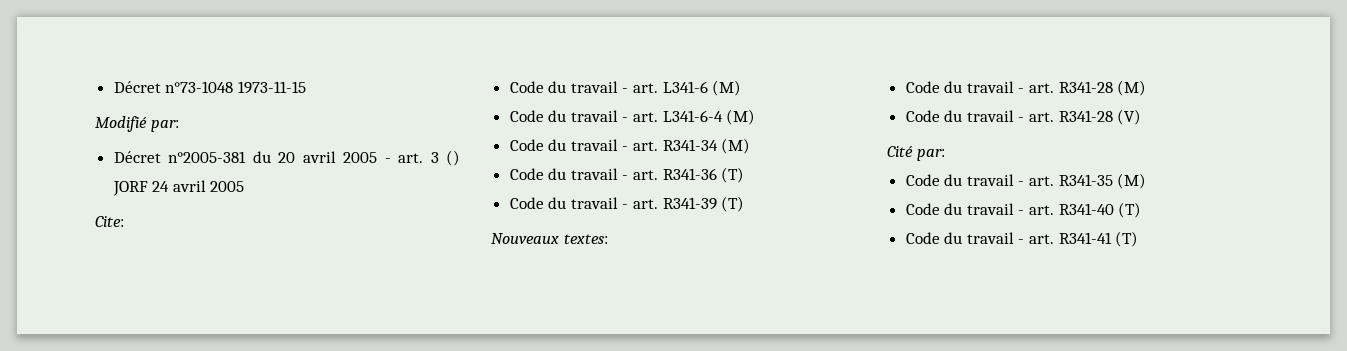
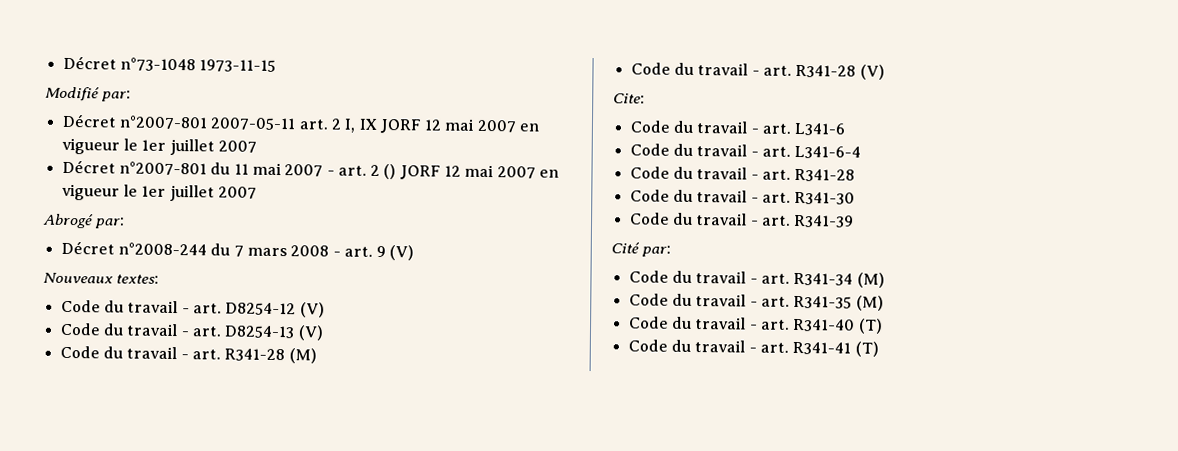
- Décret n°2005-381 du 20 avril 2005 - art. 3 () JORF 24 avril 2005
- Cite:
- Code du travail - art. L341-6 (M)
- Code du travail - art. L341-6-4 (M)
- Code du travail - art. R341-34 (M)
- Code du travail - art. R341-36 (T)
- Code du travail - art. R341-39 (T)
+ Décret n°2007-801 2007-05-11 art. 2 I, IX JORF 12 mai 2007 en vigueur le 1er juillet 2007
+ Décret n°2007-801 du 11 mai 2007 - art. 2 () JORF 12 mai 2007 en vigueur le 1er juillet 2007
+ Abrogé par:
+ Décret n°2008-244 du 7 mars 2008 - art. 9 (V)
  Nouveaux textes:
+ Code du travail - art. D8254-12 (V)
+ Code du travail - art. D8254-13 (V)
+ Cite:
+ Code du travail - art. L341-6
+ Code du travail - art. L341-6-4
+ Code du travail - art. R341-28
+ Code du travail - art. R341-30
+ Code du travail - art. R341-39
  Cité par:
+ Code du travail - art. R341-34 (M)

